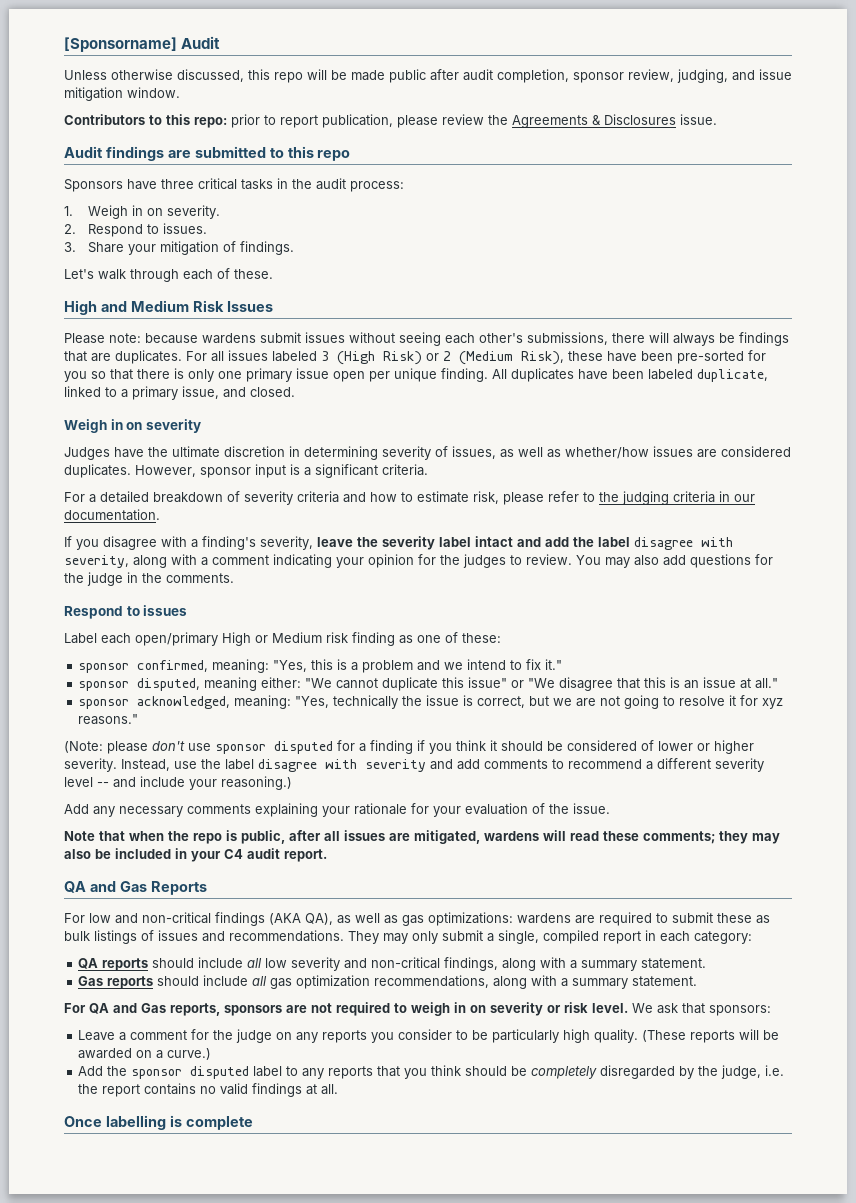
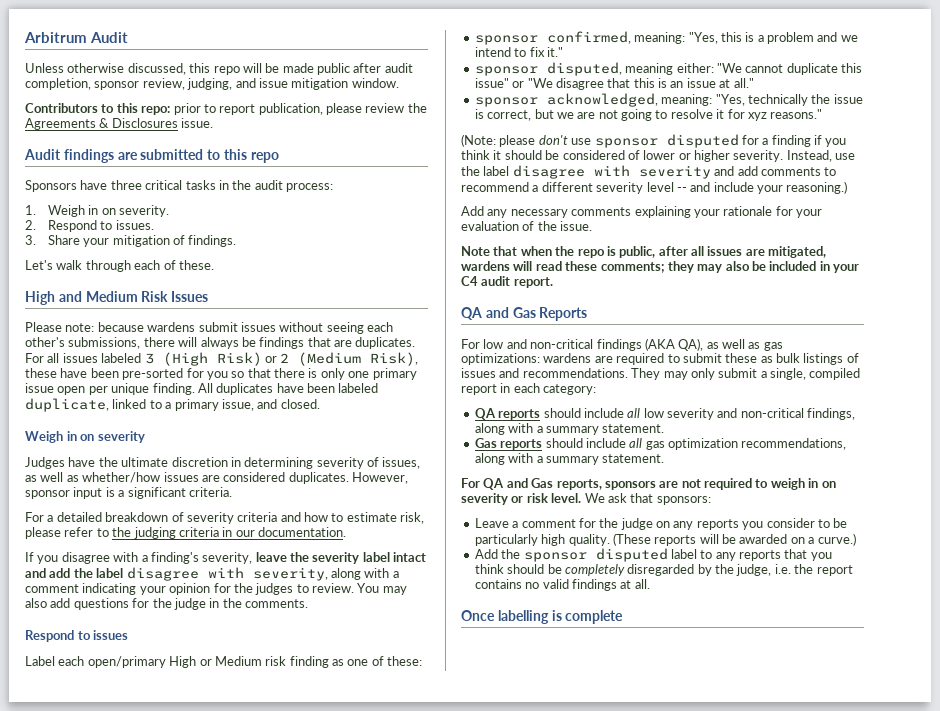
- [Sponsorname] Audit
+ Arbitrum Audit

